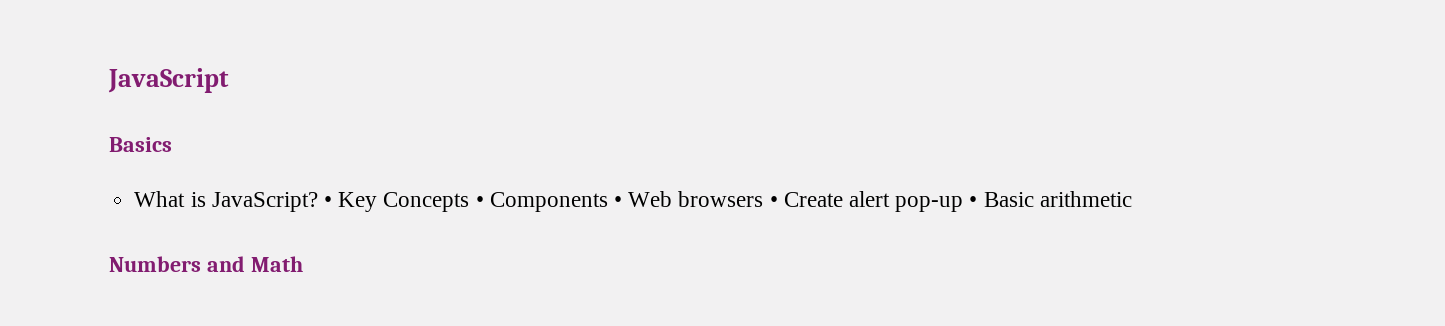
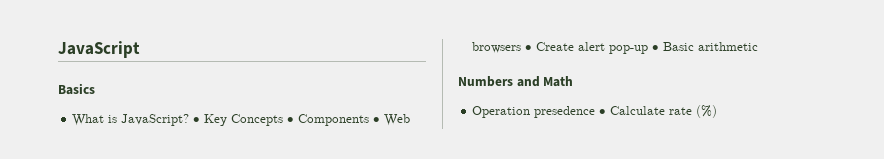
+ Operation presedence • Calculate rate (%)

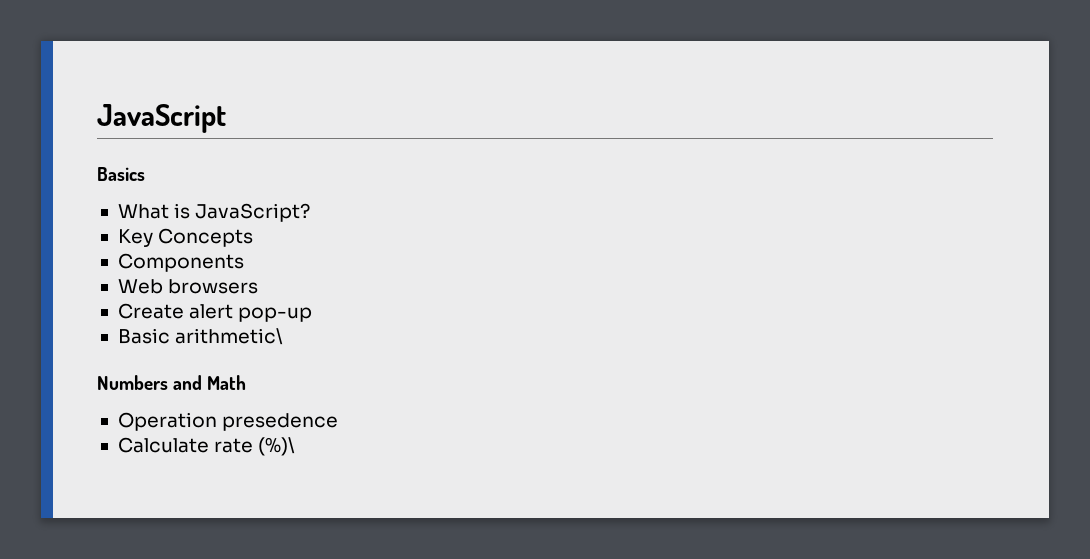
- What is JavaScript? • Key Concepts • Components • Web browsers • Create alert pop-up • Basic arithmetic
+ What is JavaScript?
+ Key Concepts
+ Components
+ Web browsers
+ Create alert pop-up
+ Basic arithmetic\
- Operation presedence • Calculate rate (%)
+ Operation presedence
+ Calculate rate (%)\

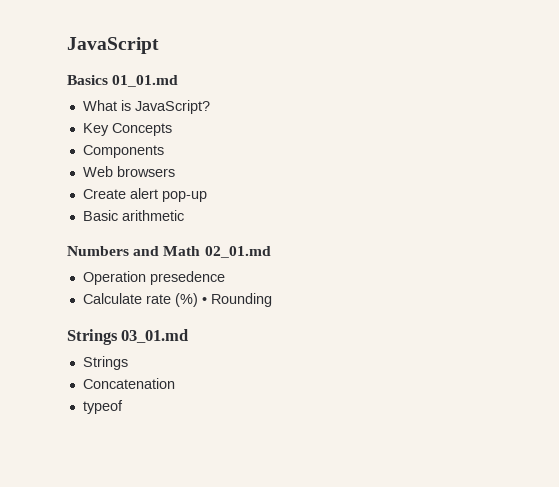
- Basics
+ Basics 01_01.md
- Basic arithmetic\
+ Basic arithmetic
- Numbers and Math
+ Numbers and Math 02_01.md
- Calculate rate (%)\
+ Calculate rate (%) • Rounding
+ Strings 03_01.md
+ Strings
+ Concatenation
+ typeof

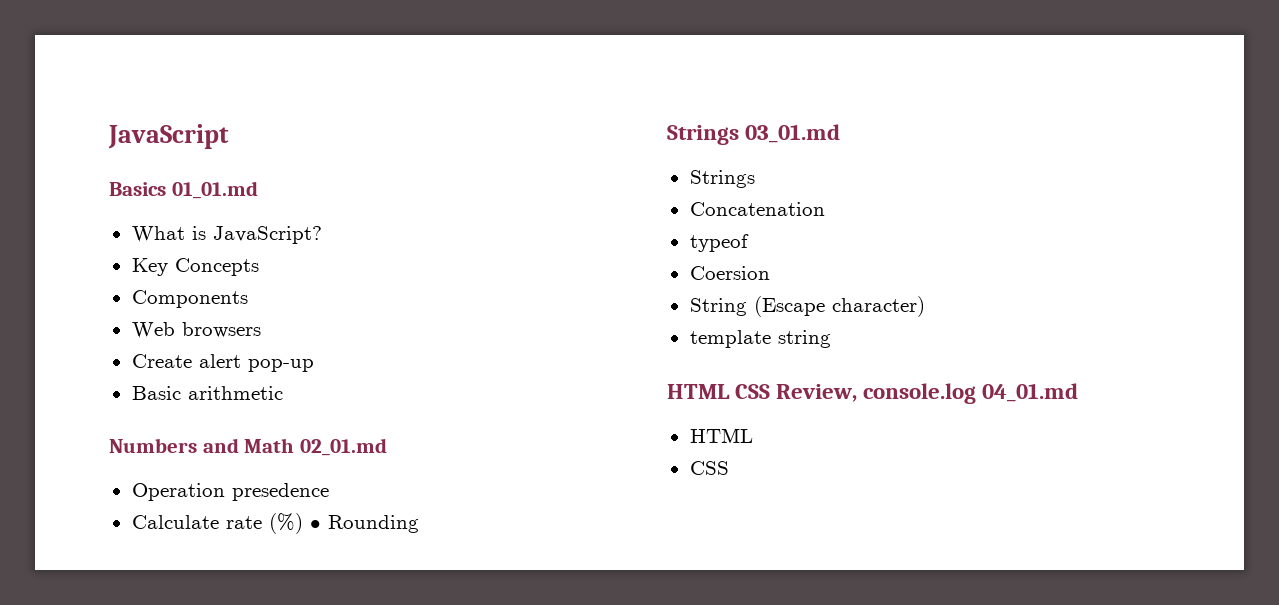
+ Coersion
+ String (Escape character)
+ template string
+ HTML CSS Review, console.log 04_01.md
+ HTML
+ CSS

